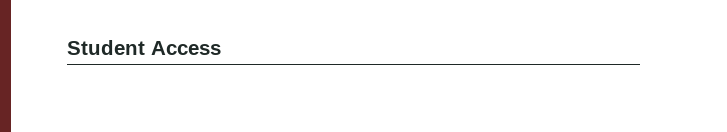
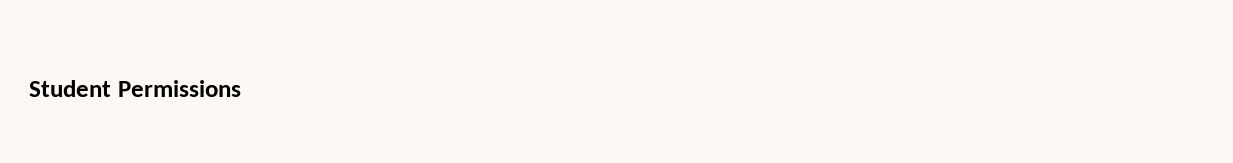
- Student Access
+ Student Permissions

